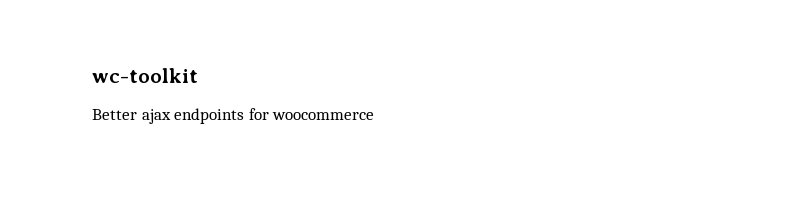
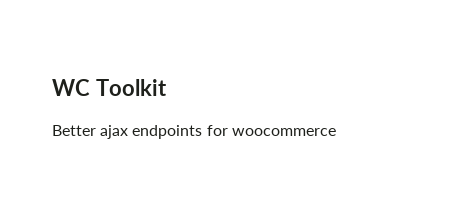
- wc-toolkit
+ WC Toolkit

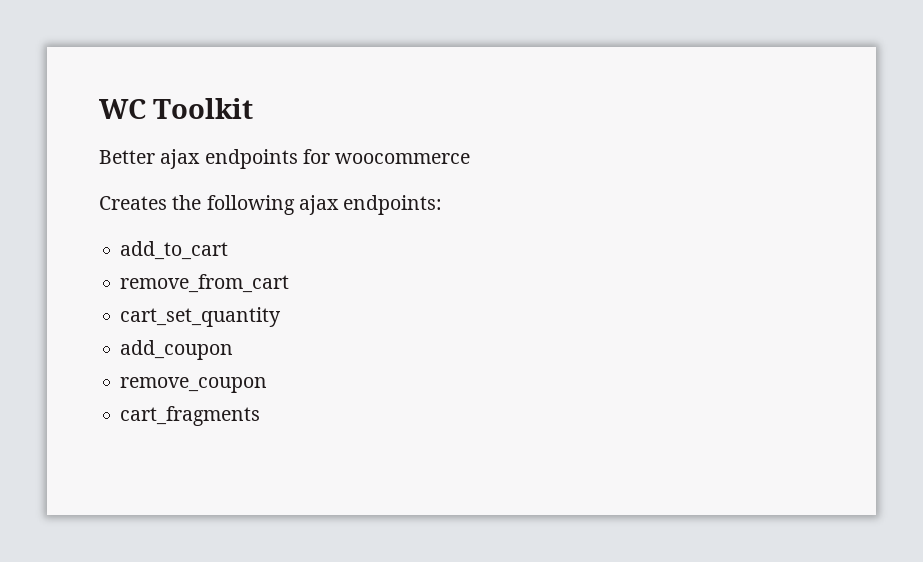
+ Creates the following ajax endpoints:
+ add_to_cart
+ remove_from_cart
+ cart_set_quantity
+ add_coupon
+ remove_coupon
+ cart_fragments

